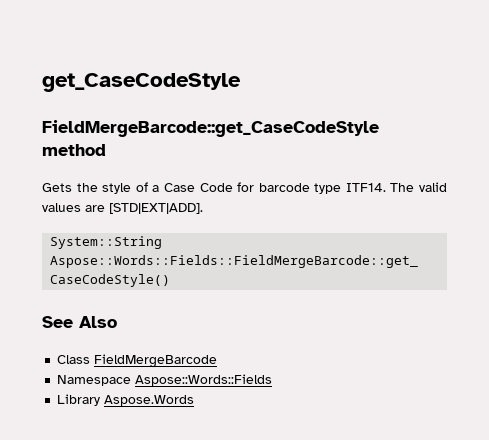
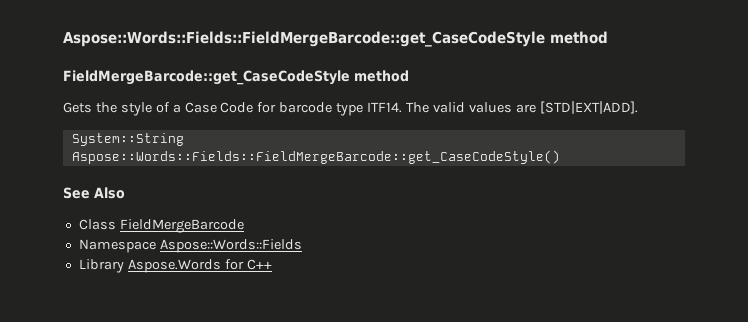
- get_CaseCodeStyle
+ Aspose::Words::Fields::FieldMergeBarcode::get_CaseCodeStyle method
- Library Aspose.Words
+ Library Aspose.Words for C++

